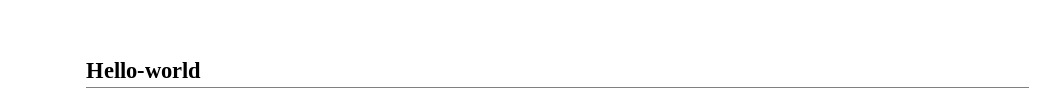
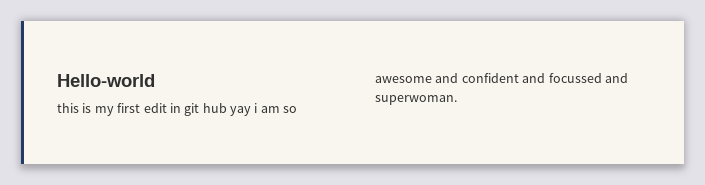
+ this is my first edit in git hub yay i am so awesome and confident and focussed and superwoman.

